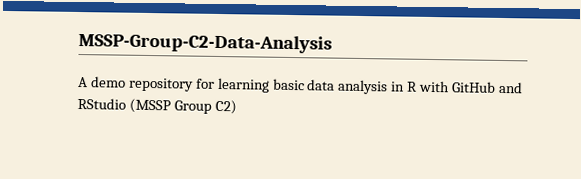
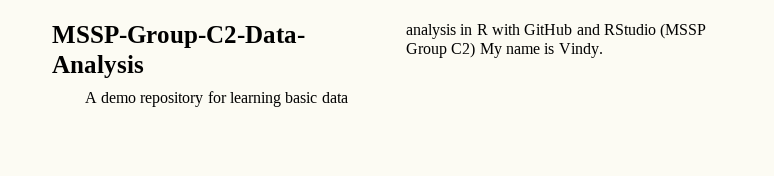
- A demo repository for learning basic data analysis in R with GitHub and RStudio (MSSP Group C2)
+ A demo repository for learning basic data analysis in R with GitHub and RStudio (MSSP Group C2) My name is Vindy.

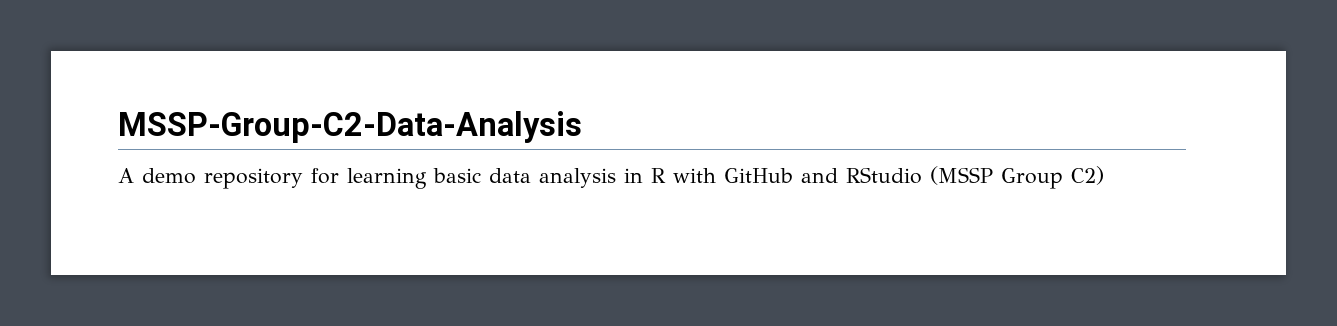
- A demo repository for learning basic data analysis in R with GitHub and RStudio (MSSP Group C2) My name is Vindy.
+ A demo repository for learning basic data analysis in R with GitHub and RStudio (MSSP Group C2)

